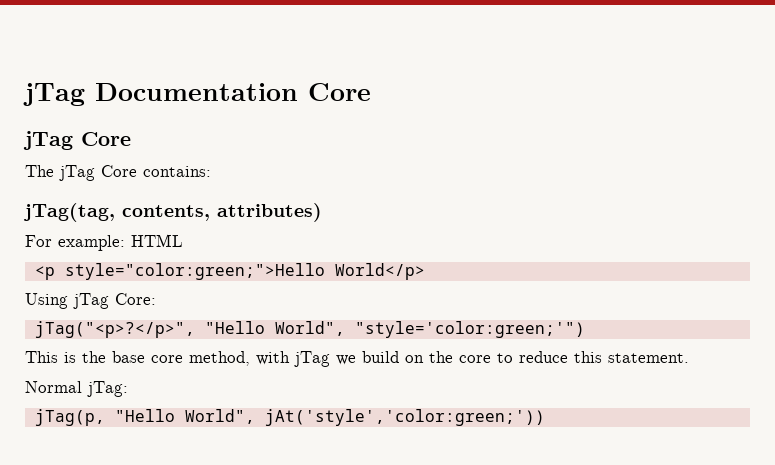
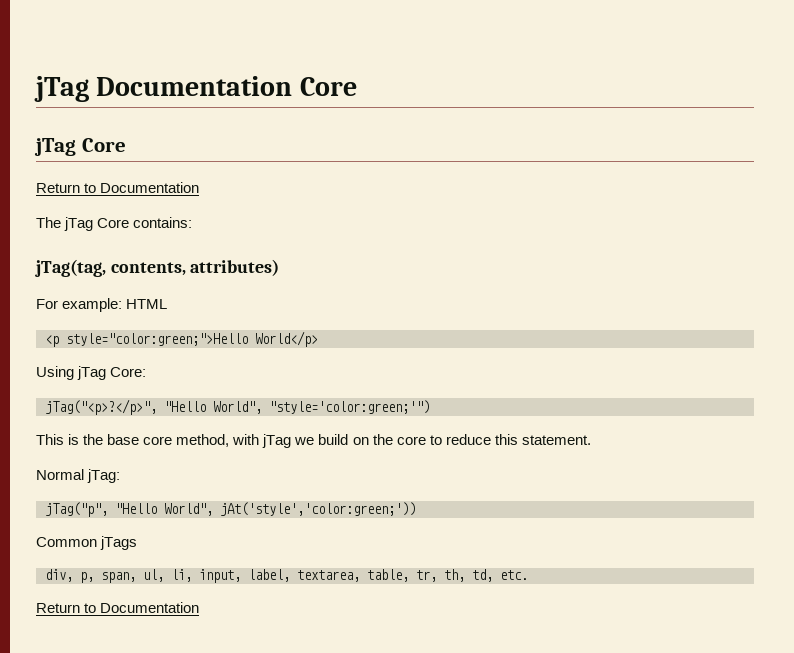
  jTag Documentation Core
  jTag Core
+ Return to Documentation
- jTag(p, "Hello World", jAt('style','color:green;'))
+ jTag("p", "Hello World", jAt('style','color:green;'))
+ Common jTags
+ div, p, span, ul, li, input, label, textarea, table, tr, th, td, etc.
+ Return to Documentation

